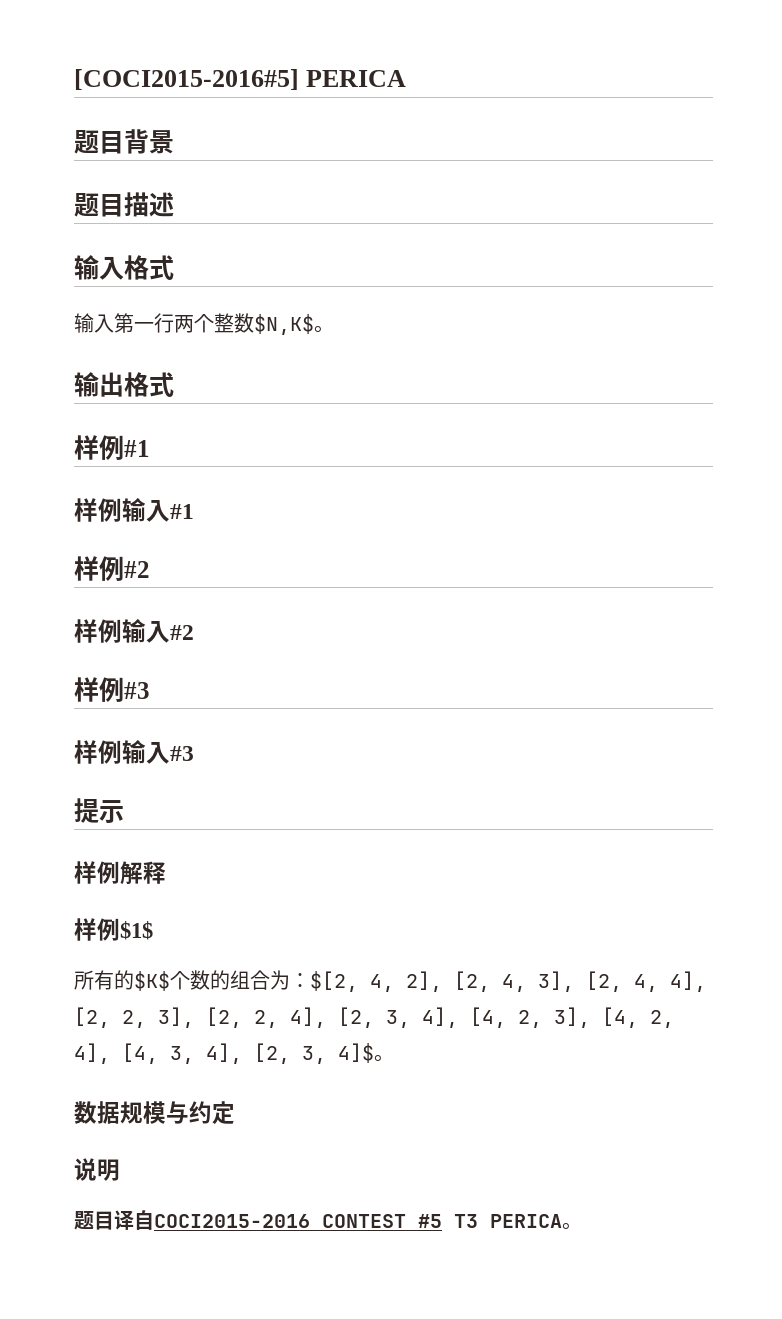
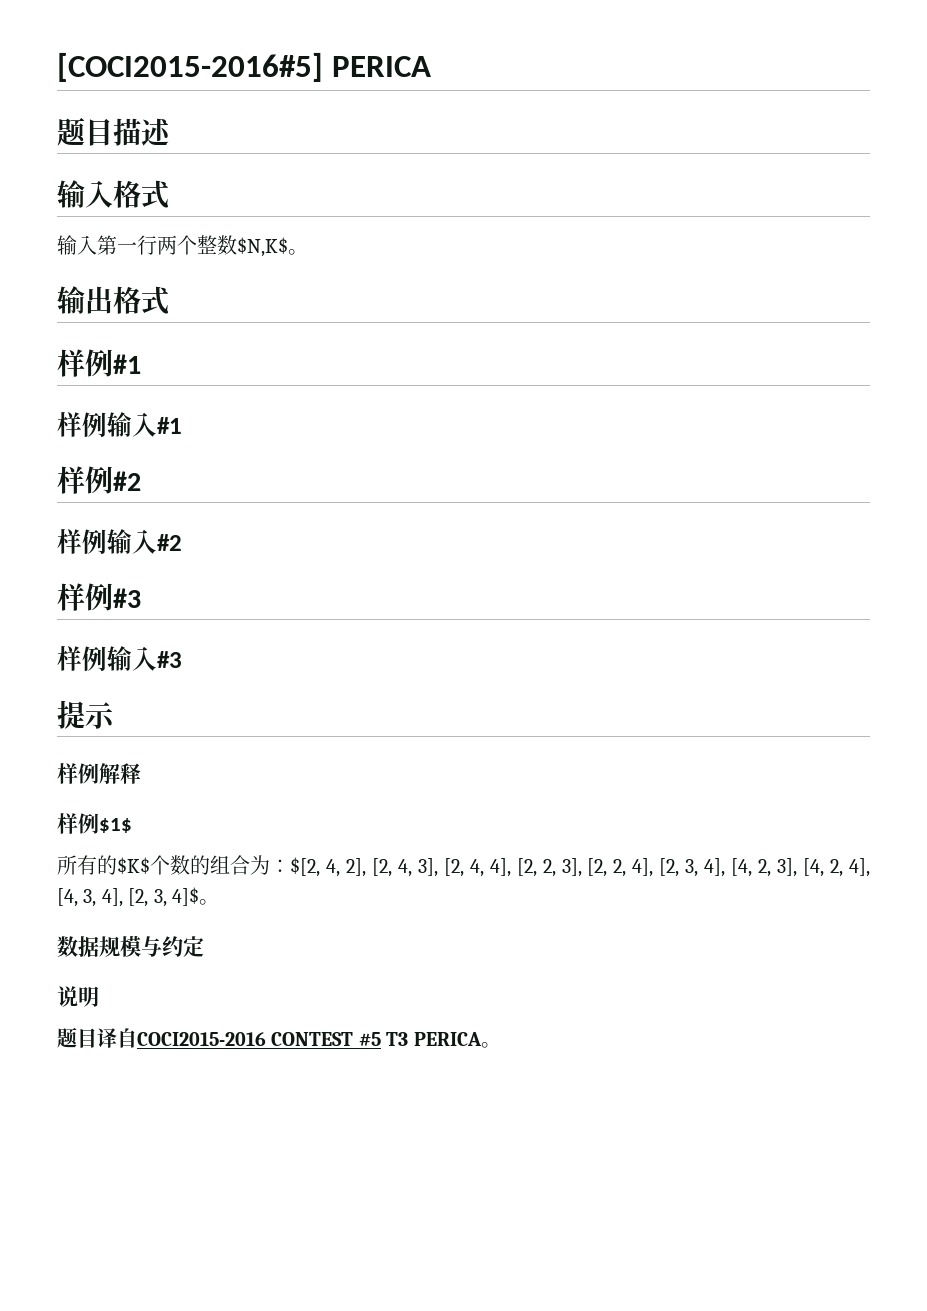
- 题目背景

